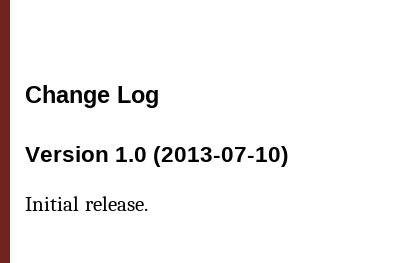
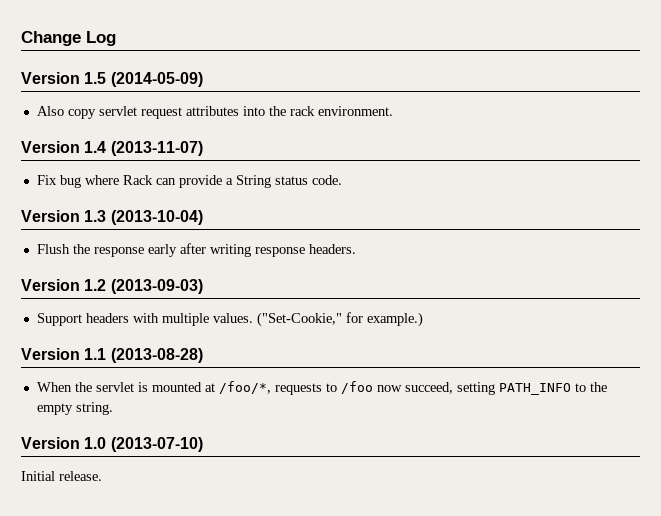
+ Version 1.5 (2014-05-09)
+ Also copy servlet request attributes into the rack environment.
+ Version 1.4 (2013-11-07)
+ Fix bug where Rack can provide a String status code.
+ Version 1.3 (2013-10-04)
+ Flush the response early after writing response headers.
+ Version 1.2 (2013-09-03)
+ Support headers with multiple values. ("Set-Cookie," for example.)
+ Version 1.1 (2013-08-28)
+ When the servlet is mounted at /foo/*, requests to /foo now succeed, setting PATH_INFO to the empty string.

